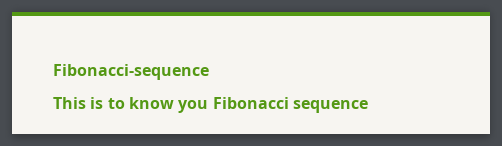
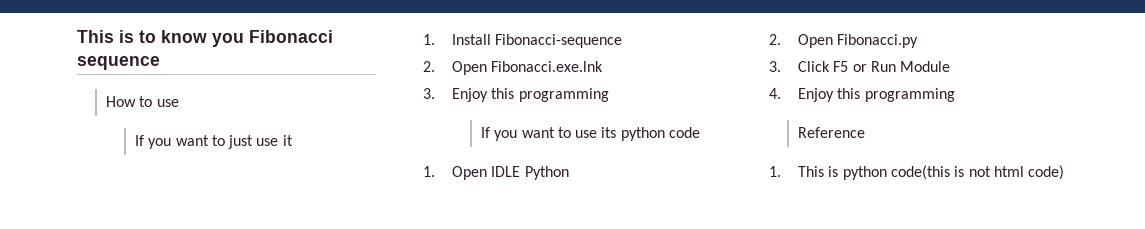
- Fibonacci-sequence
+ How to use
+ If you want to just use it
+ 1. Install Fibonacci-sequence
+ 2. Open Fibonacci.exe.lnk
+ 3. Enjoy this programming
+ If you want to use its python code
+ 1. Open IDLE Python
+ 2. Open Fibonacci.py
+ 3. Click F5 or Run Module
+ 4. Enjoy this programming
+ Reference
+ 1. This is python code(this is not html code)

